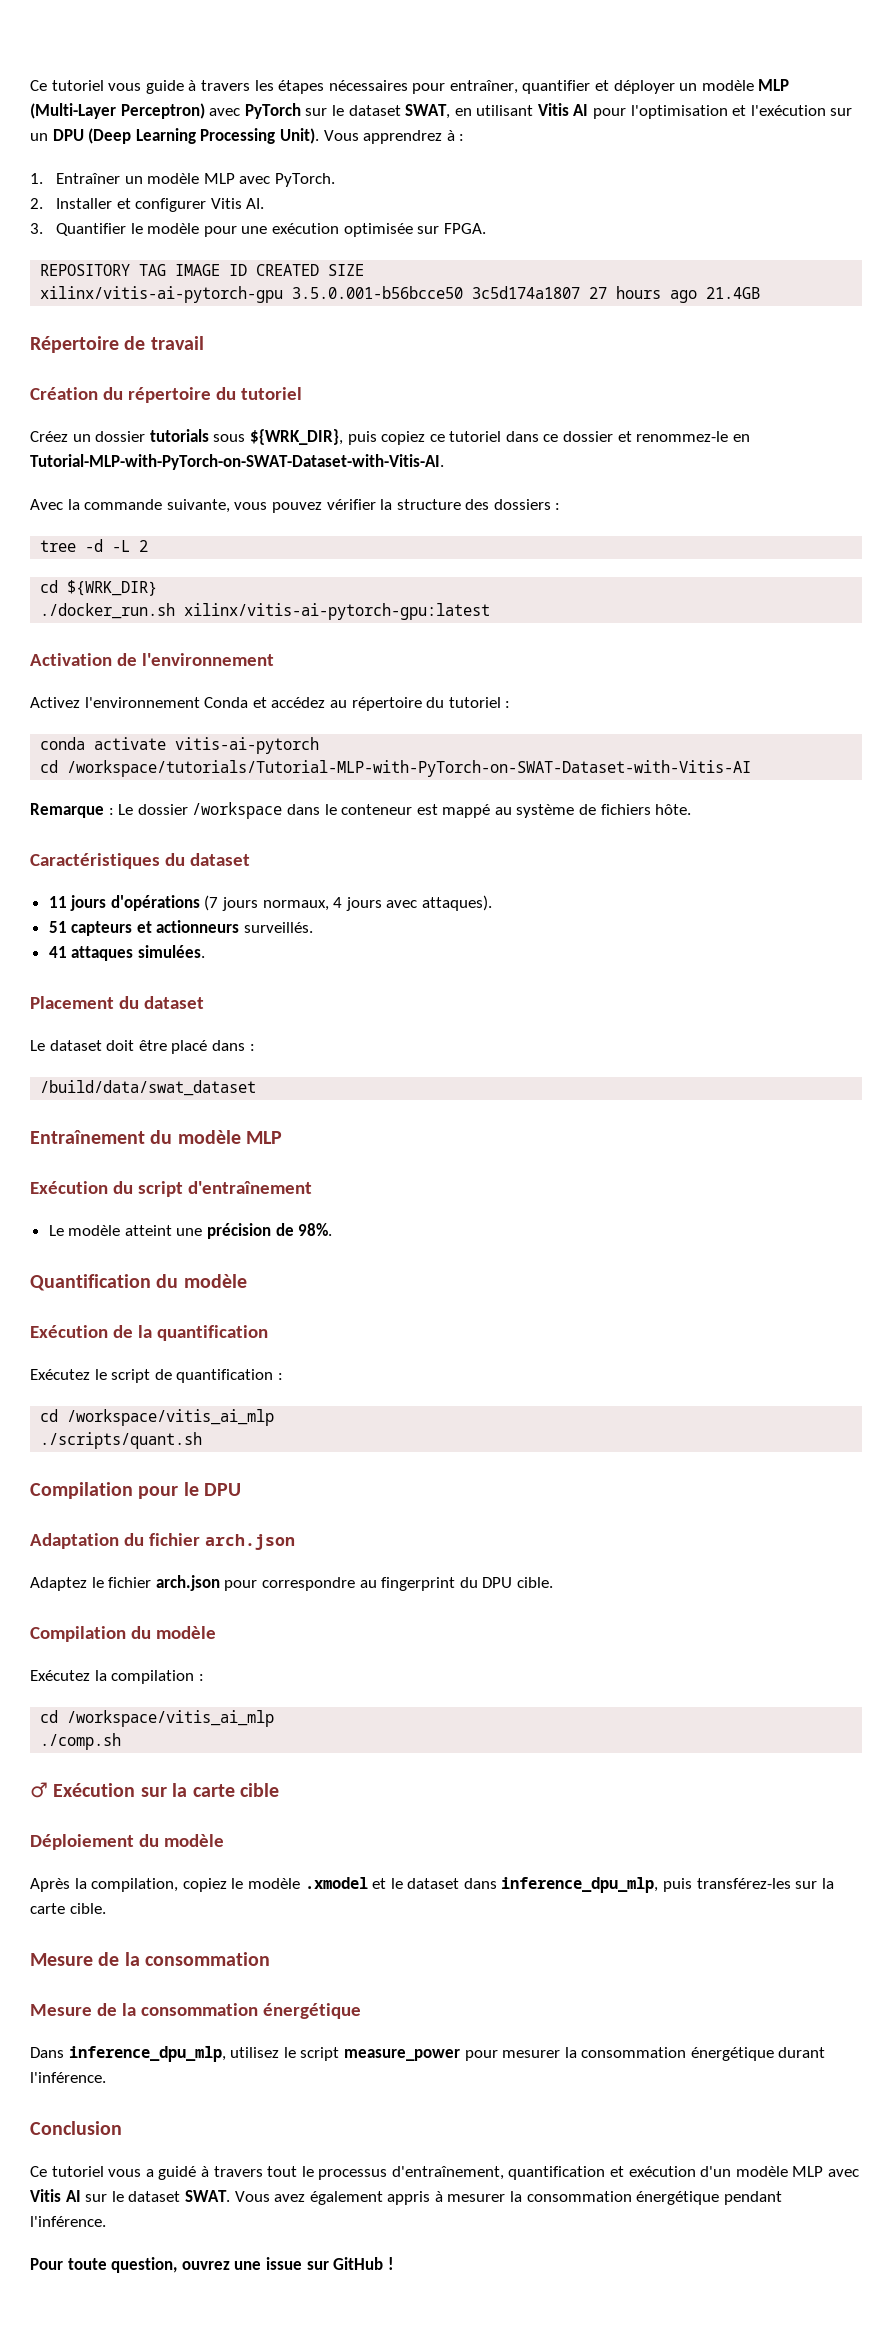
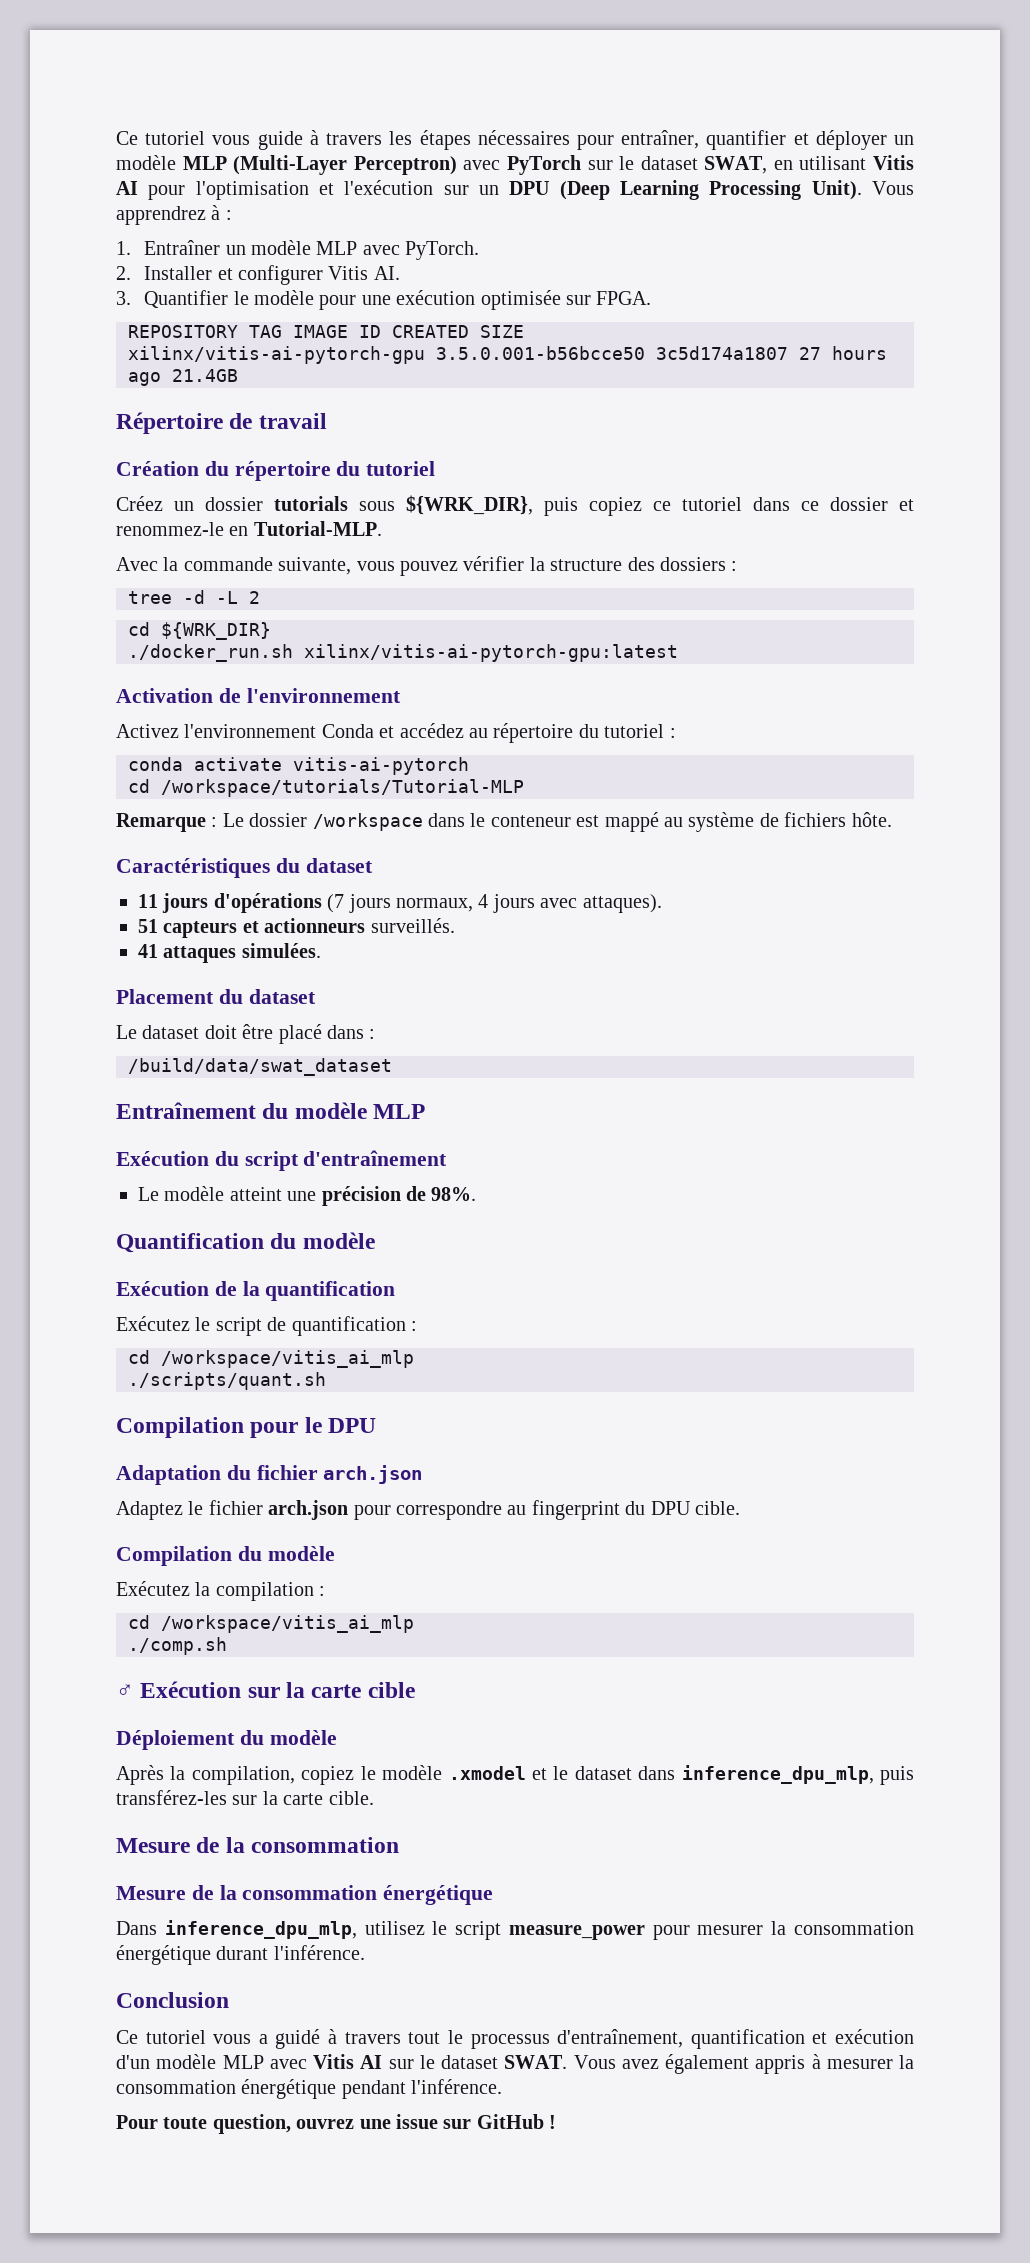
- Créez un dossier tutorials sous ${WRK_DIR}, puis copiez ce tutoriel dans ce dossier et renommez-le en Tutorial-MLP-with-PyTorch-on-SWAT-Dataset-with-Vitis-AI.
+ Créez un dossier tutorials sous ${WRK_DIR}, puis copiez ce tutoriel dans ce dossier et renommez-le en Tutorial-MLP.
- cd /workspace/tutorials/Tutorial-MLP-with-PyTorch-on-SWAT-Dataset-with-Vitis-AI
+ cd /workspace/tutorials/Tutorial-MLP

